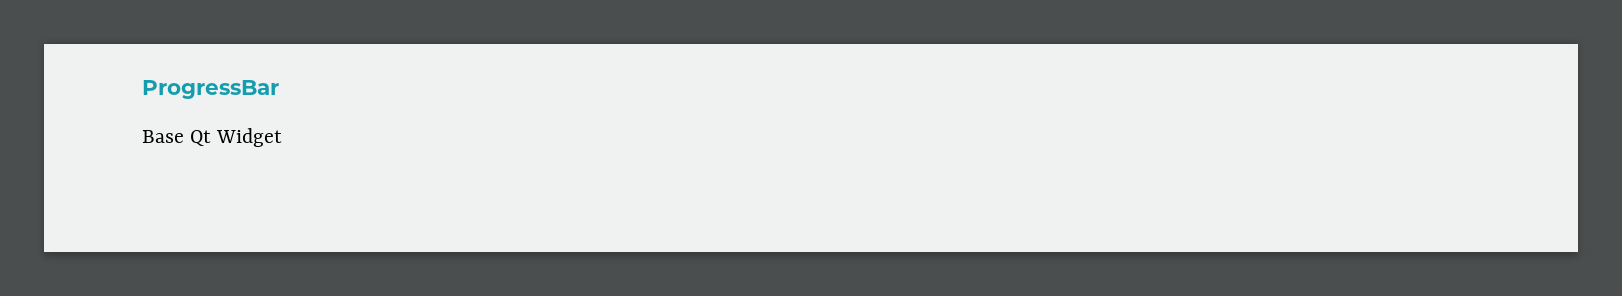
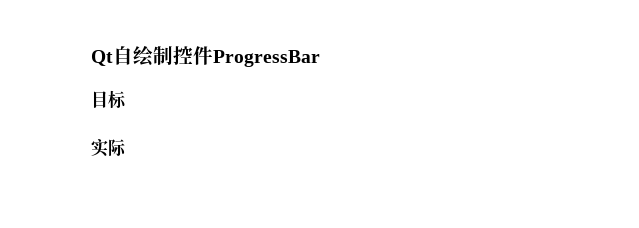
- ProgressBar
- Base Qt Widget
+ Qt自绘制控件ProgressBar
+ 目标
+ 实际

